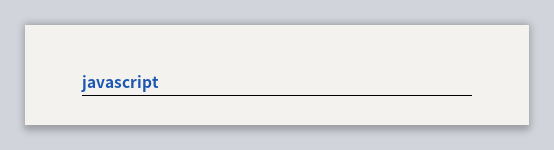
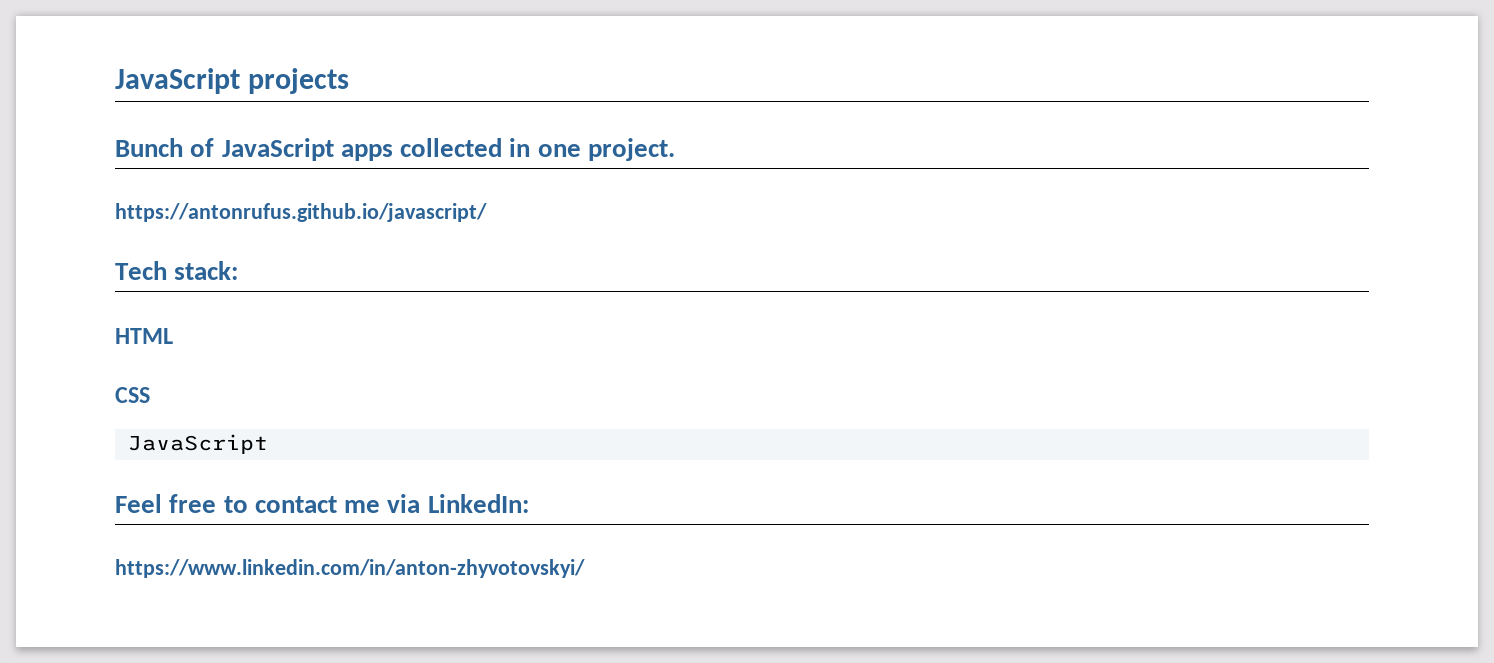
- javascript
+ JavaScript projects
+ Bunch of JavaScript apps collected in one project.
+ https://antonrufus.github.io/javascript/
+ Tech stack:
+ HTML
+ CSS
+ JavaScript
+ Feel free to contact me via LinkedIn:
+ https://www.linkedin.com/in/anton-zhyvotovskyi/

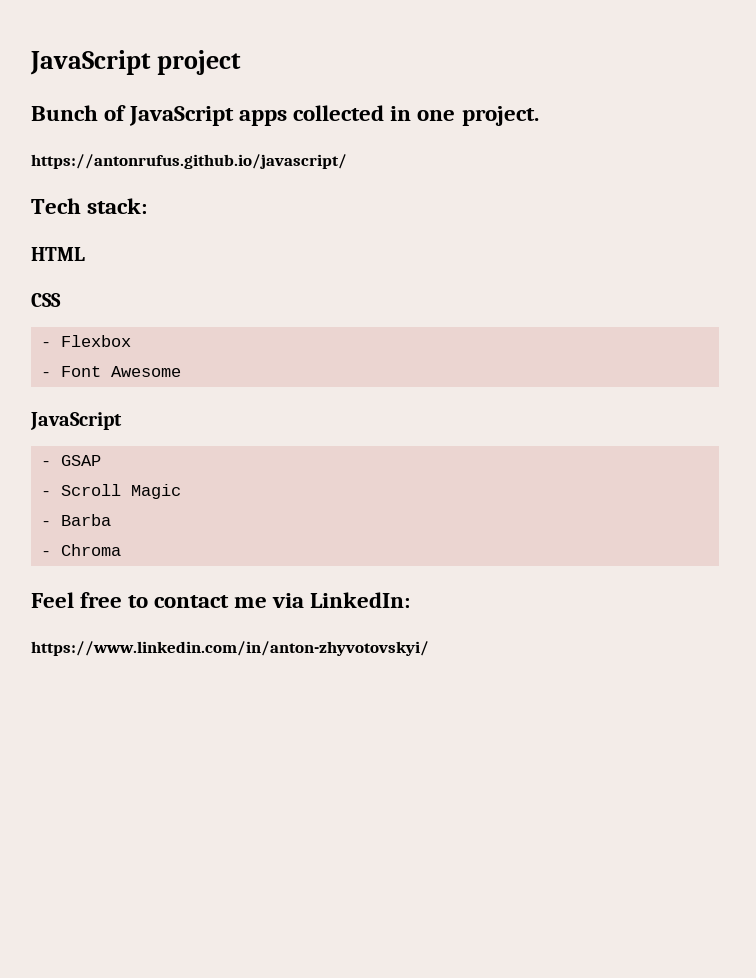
- JavaScript projects
+ JavaScript project
  CSS
+ - Flexbox
+ - Font Awesome
  JavaScript
+ - GSAP
+ - Scroll Magic
+ - Barba
+ - Chroma

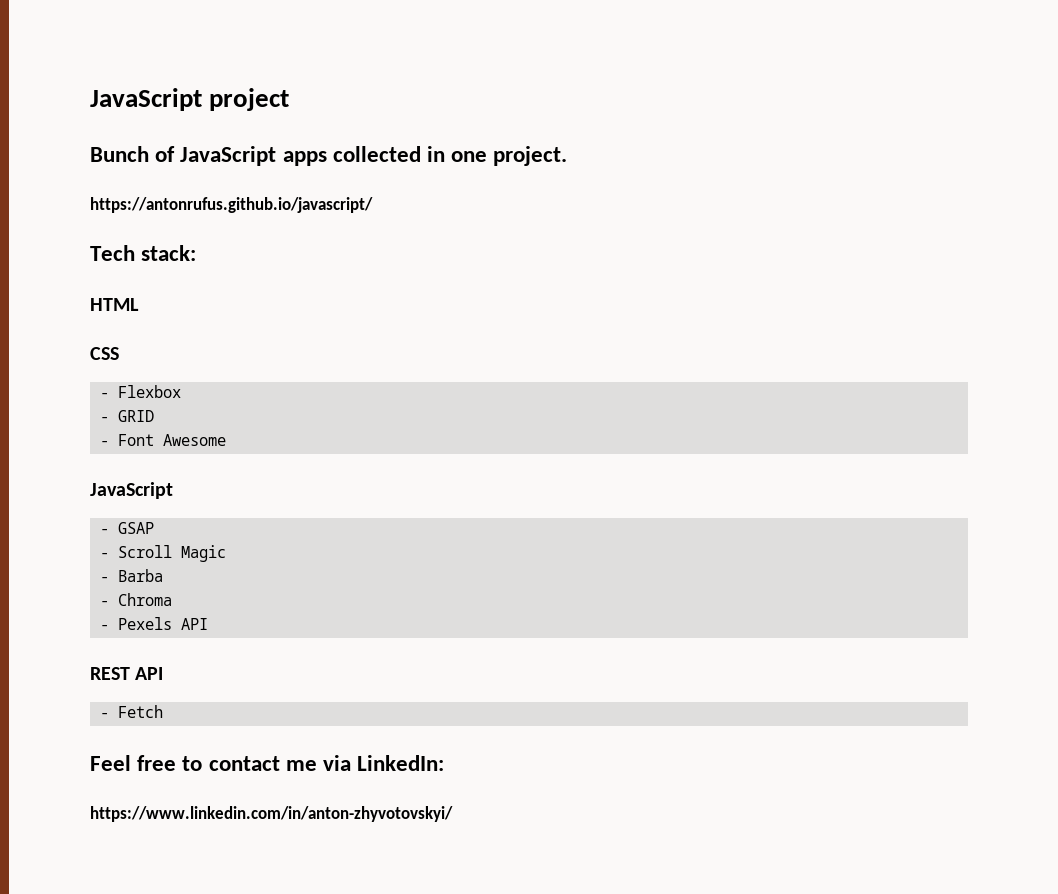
+ - GRID
+ - Pexels API
+ REST API
+ - Fetch

